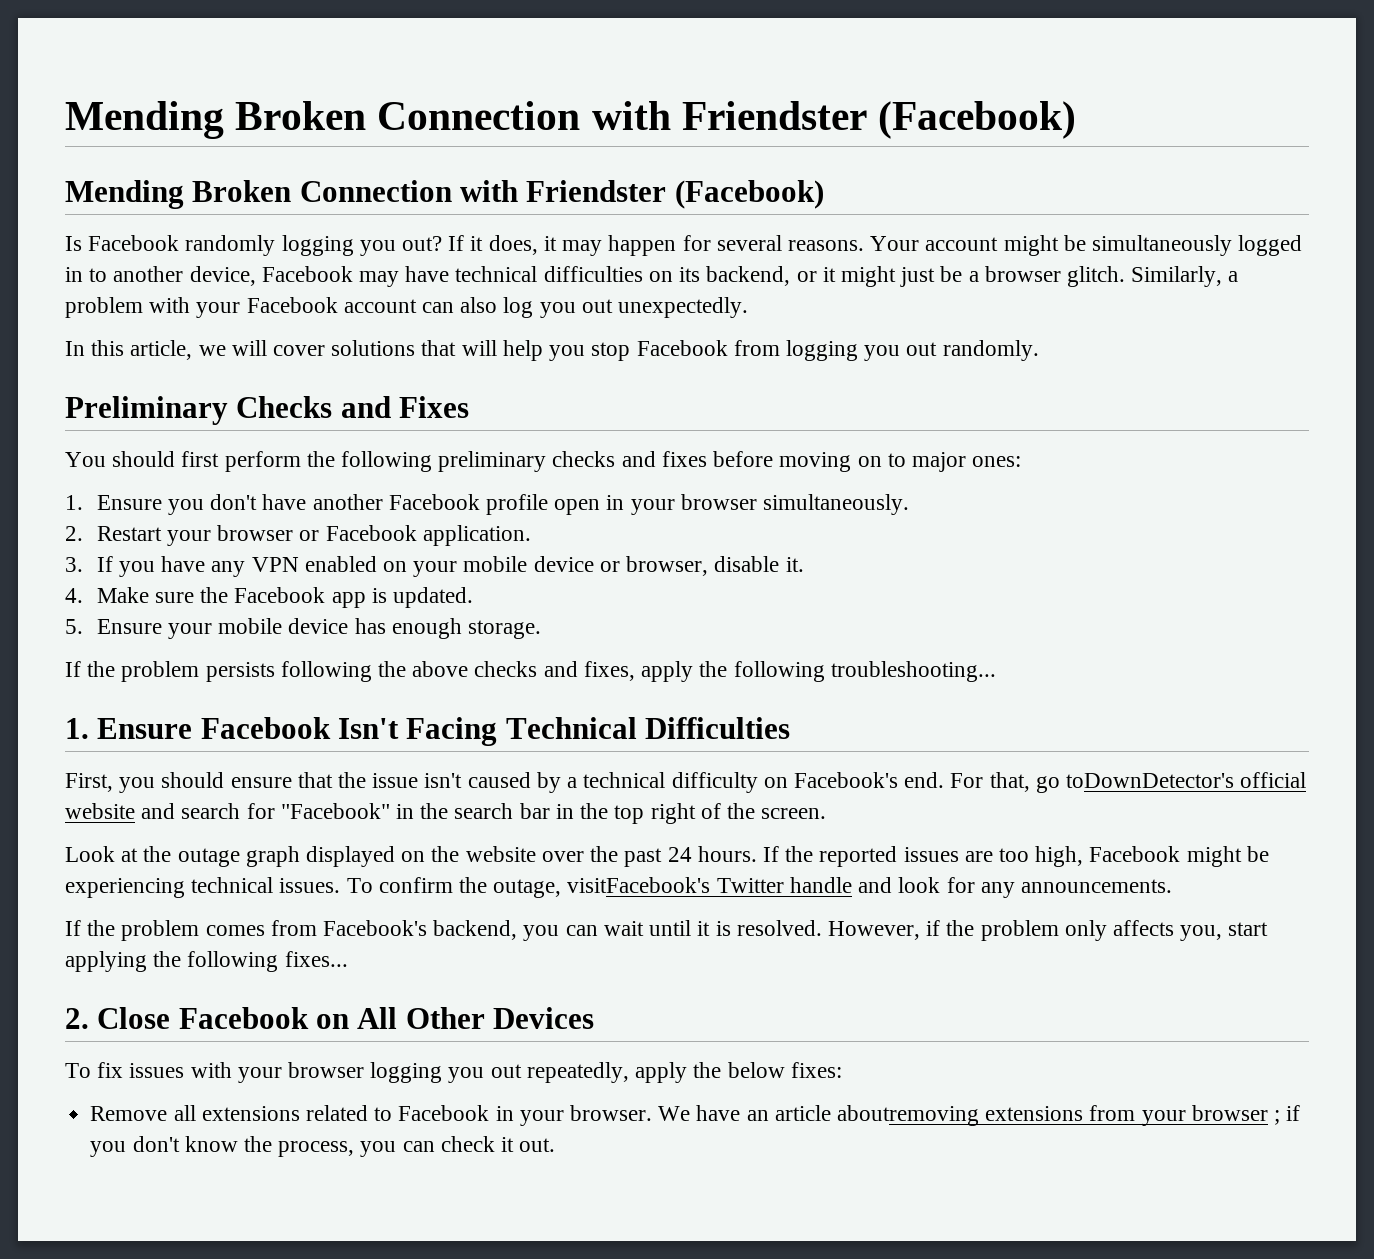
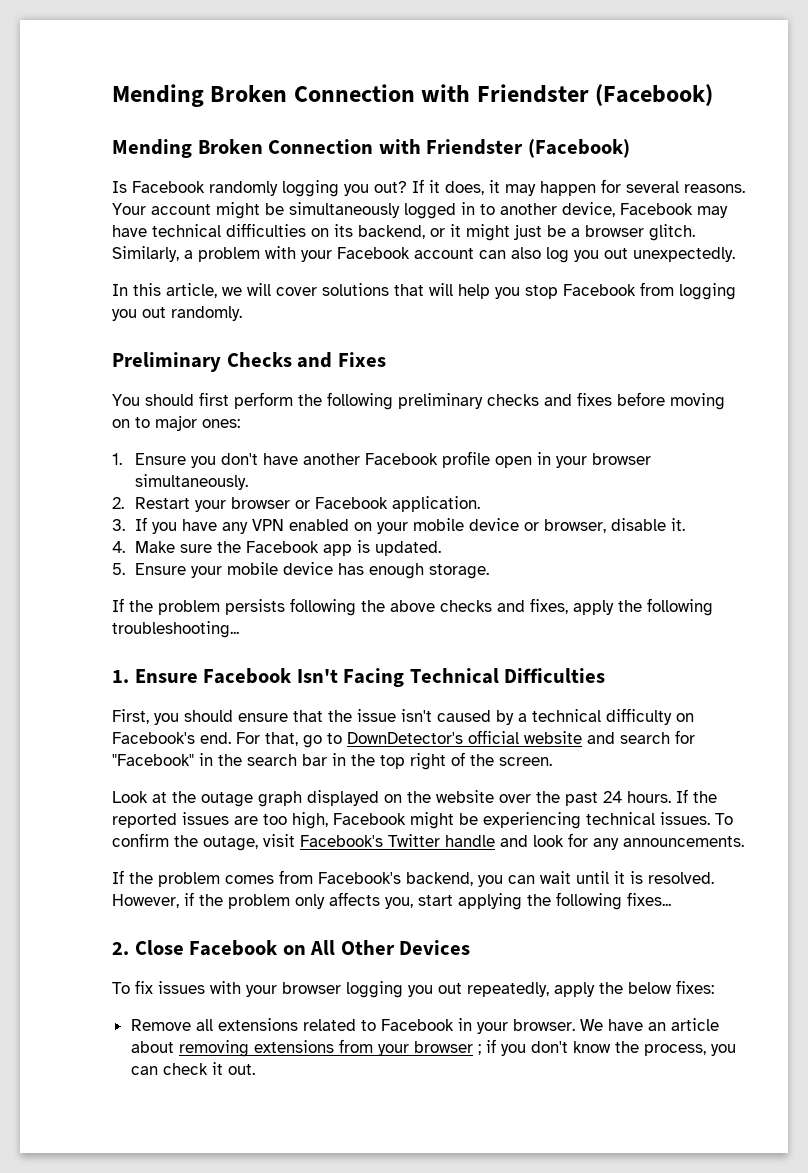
- For that, go toDownDetector's official website and search for "Facebook" in the search bar in the top right of the screen.
+ For that, go to DownDetector's official website and search for "Facebook" in the search bar in the top right of the screen.
- To confirm the outage, visitFacebook's Twitter handle and look for any announcements.
+ To confirm the outage, visit Facebook's Twitter handle and look for any announcements.
- We have an article aboutremoving extensions from your browser ; if you don't know the process, you can check it out.
+ We have an article about removing extensions from your browser ; if you don't know the process, you can check it out.

